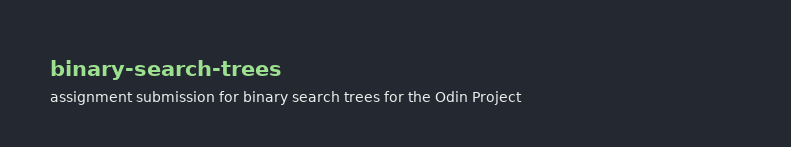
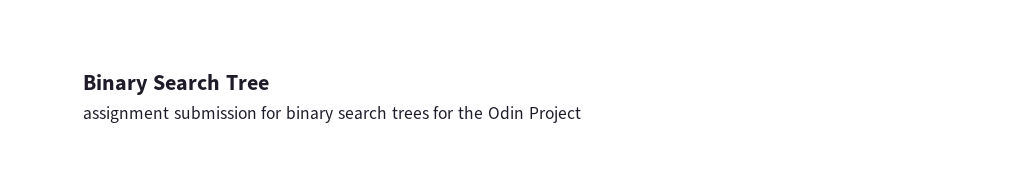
- binary-search-trees
+ Binary Search Tree

